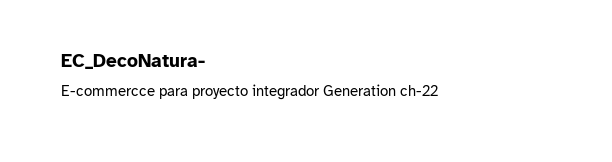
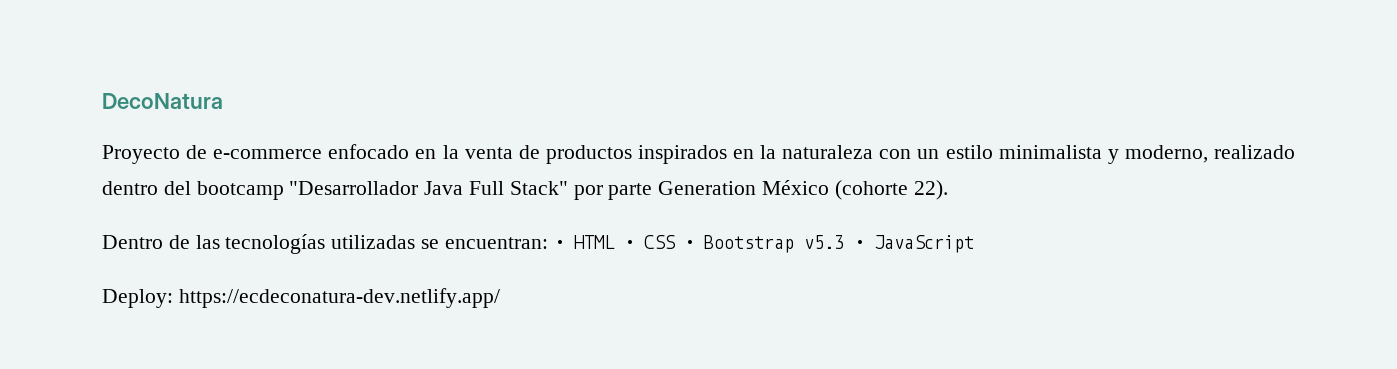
- EC_DecoNatura-
- E-commercce para proyecto integrador Generation ch-22
+ DecoNatura
+ Proyecto de e-commerce enfocado en la venta de productos inspirados en la naturaleza con un estilo minimalista y moderno, realizado dentro del bootcamp "Desarrollador Java Full Stack" por parte Generation México (cohorte 22).
+ Dentro de las tecnologías utilizadas se encuentran: • HTML • CSS • Bootstrap v5.3 • JavaScript
+ Deploy: https://ecdeconatura-dev.netlify.app/

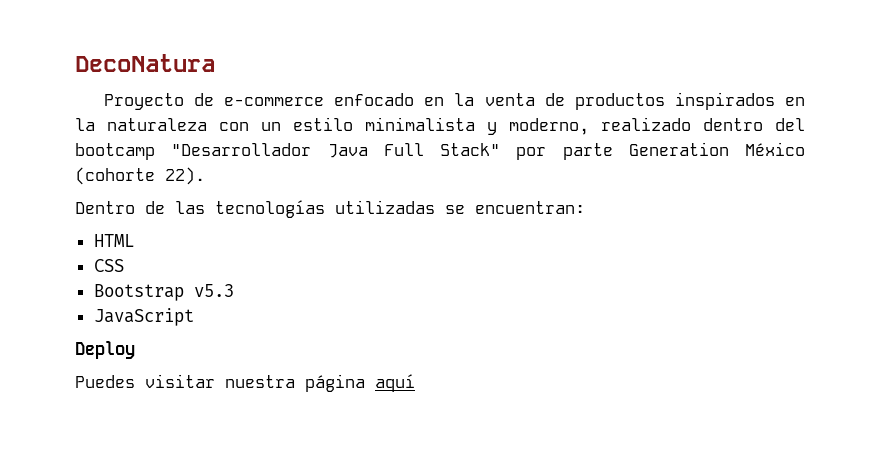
- Dentro de las tecnologías utilizadas se encuentran: • HTML • CSS • Bootstrap v5.3 • JavaScript
+ Dentro de las tecnologías utilizadas se encuentran:
+ HTML
+ CSS
+ Bootstrap v5.3
+ JavaScript
- Deploy: https://ecdeconatura-dev.netlify.app/
+ Deploy
+ Puedes visitar nuestra página aquí

